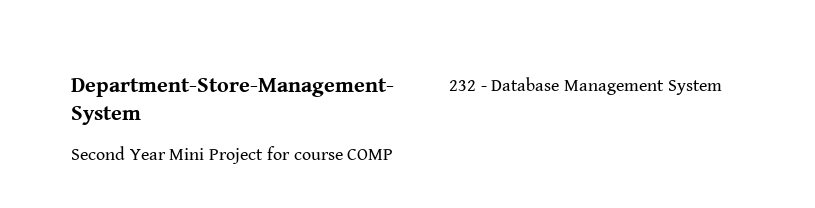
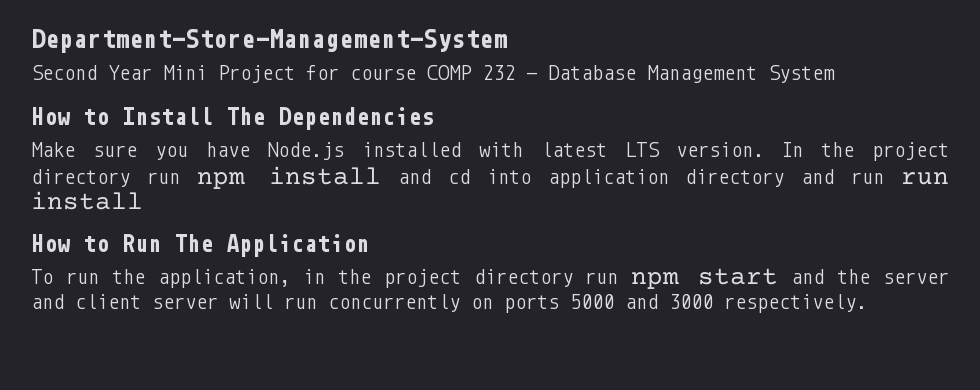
+ How to Install The Dependencies
+ Make sure you have Node.js installed with latest LTS version. In the project directory run npm install and cd into application directory and run run install
+ How to Run The Application
+ To run the application, in the project directory run npm start and the server and client server will run concurrently on ports 5000 and 3000 respectively.

